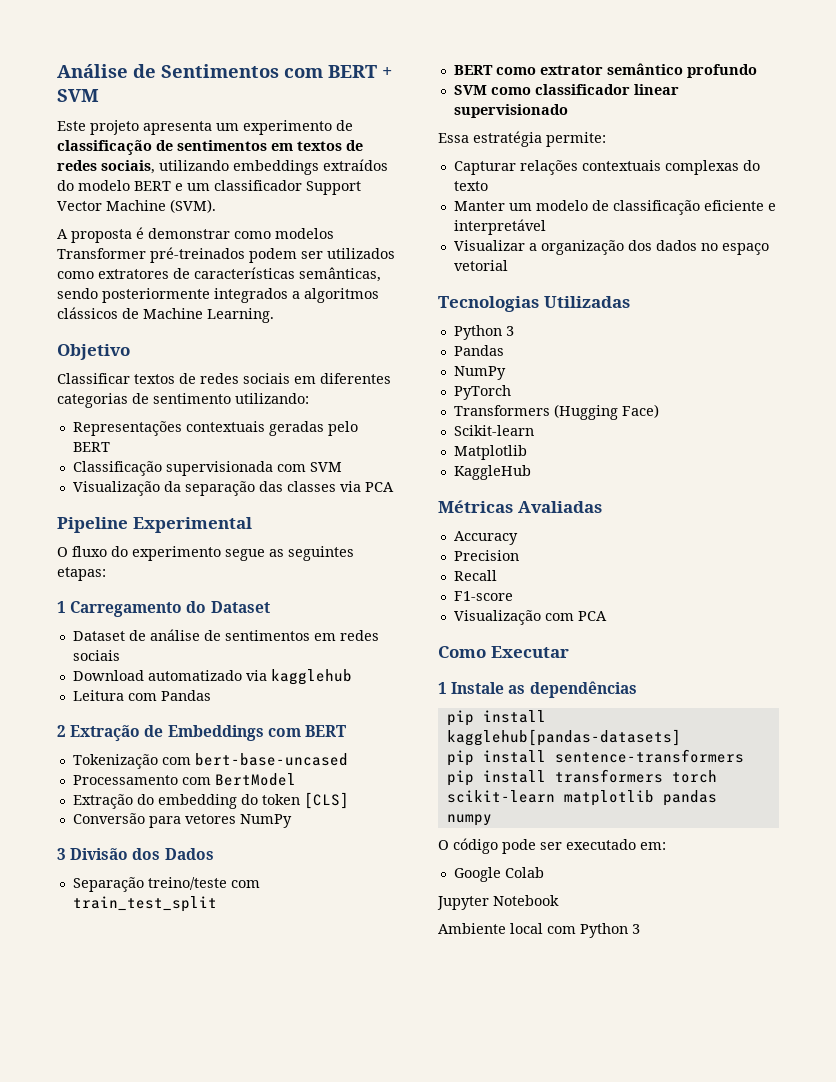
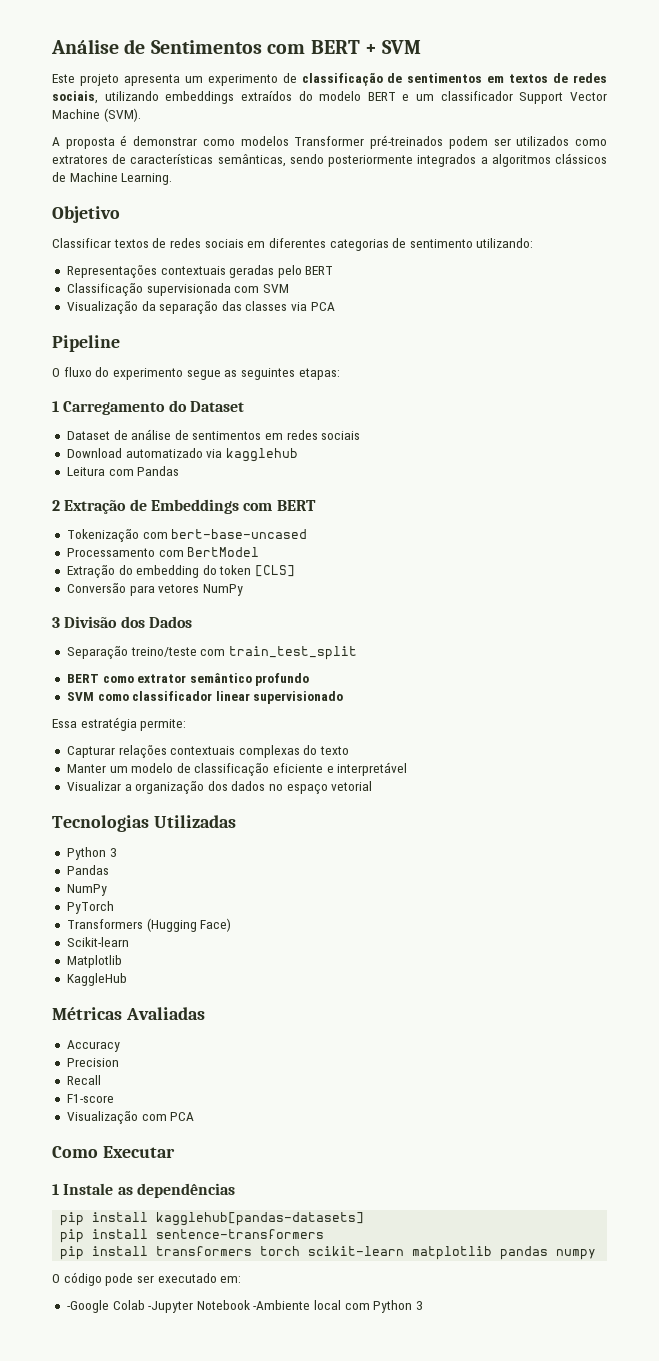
- Pipeline Experimental
+ Pipeline
- Google Colab
- Jupyter Notebook
- Ambiente local com Python 3
+ -Google Colab -Jupyter Notebook -Ambiente local com Python 3

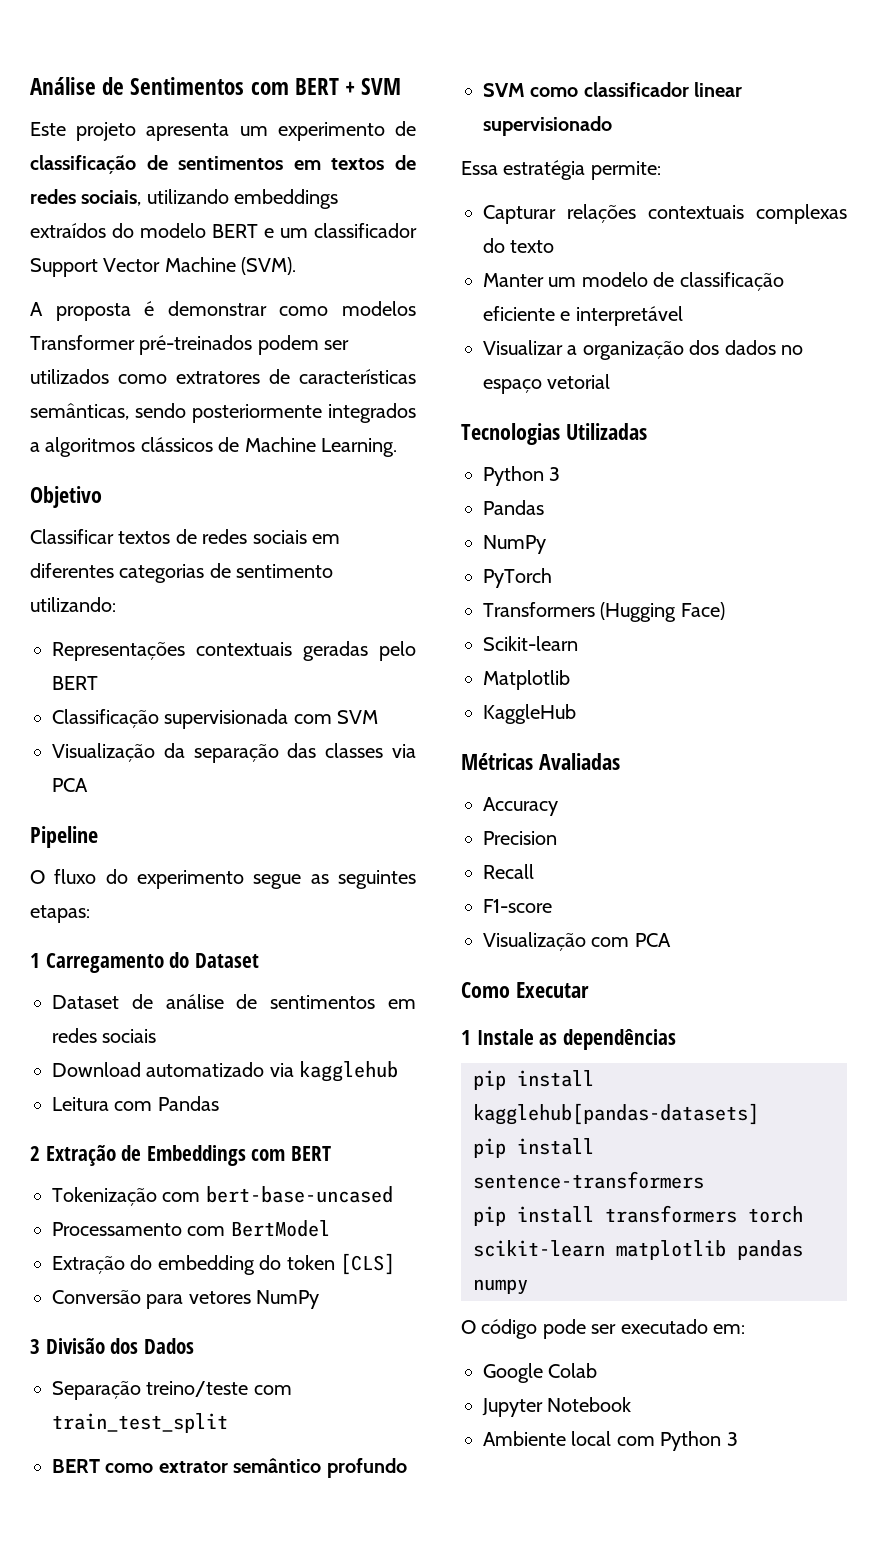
- -Google Colab -Jupyter Notebook -Ambiente local com Python 3
+ Google Colab
+ Jupyter Notebook
+ Ambiente local com Python 3

